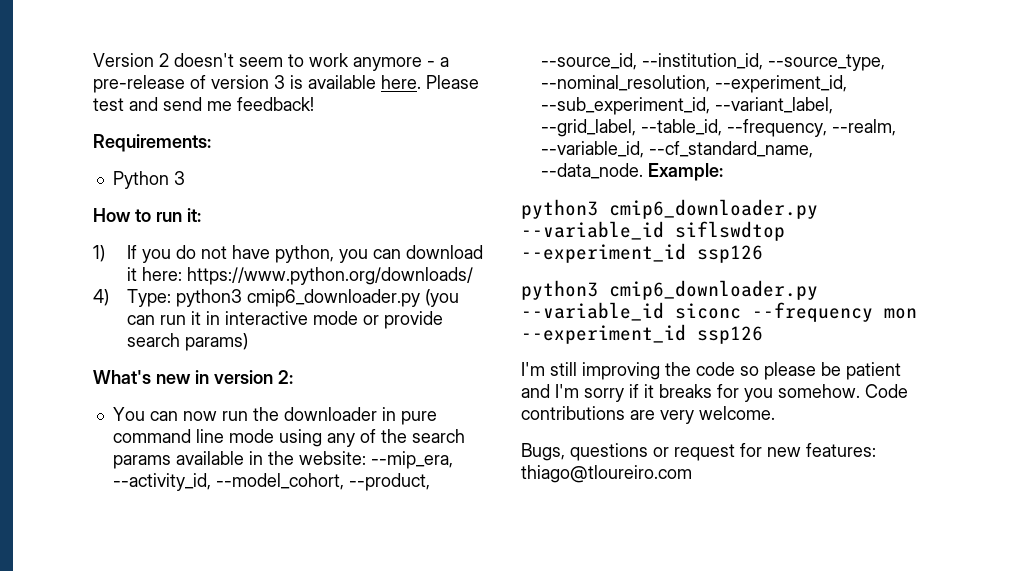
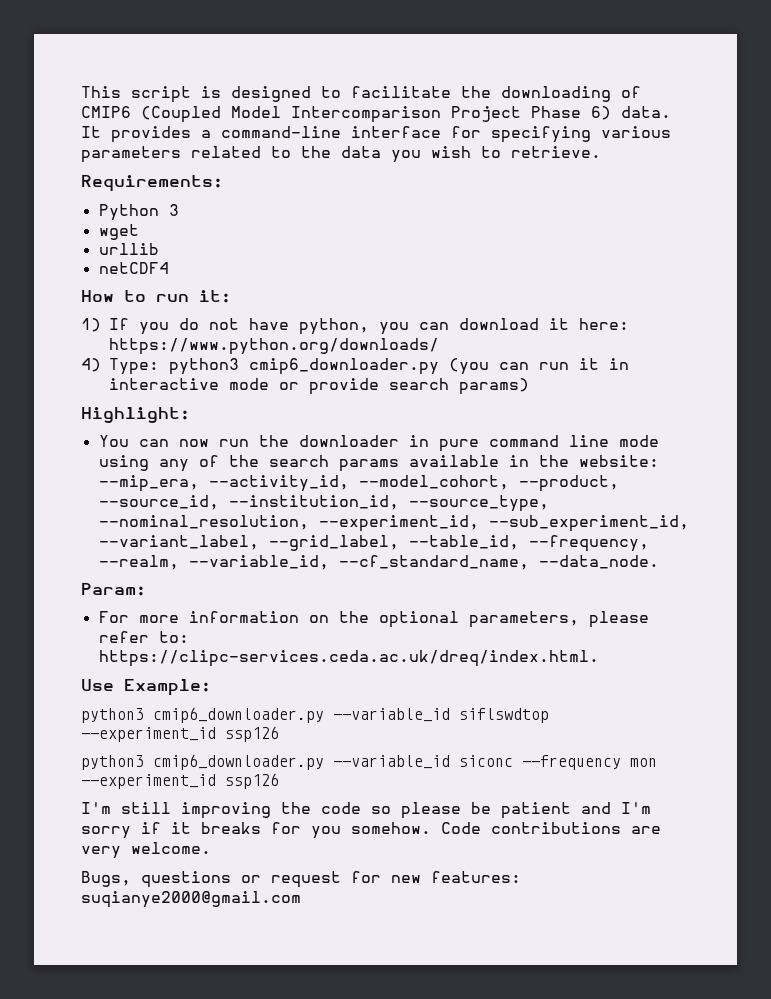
- Version 2 doesn't seem to work anymore - a pre-release of version 3 is available here. Please test and send me feedback!
+ This script is designed to facilitate the downloading of CMIP6 (Coupled Model Intercomparison Project Phase 6) data. It provides a command-line interface for specifying various parameters related to the data you wish to retrieve.
+ wget
+ urllib
+ netCDF4
- What's new in version 2:
+ Highlight:
- You can now run the downloader in pure command line mode using any of the search params available in the website: --mip_era, --activity_id, --model_cohort, --product, --source_id, --institution_id, --source_type, --nominal_resolution, --experiment_id, --sub_experiment_id, --variant_label, --grid_label, --table_id, --frequency, --realm, --variable_id, --cf_standard_name, --data_node. Example:
+ You can now run the downloader in pure command line mode using any of the search params available in the website: --mip_era, --activity_id, --model_cohort, --product, --source_id, --institution_id, --source_type, --nominal_resolution, --experiment_id, --sub_experiment_id, --variant_label, --grid_label, --table_id, --frequency, --realm, --variable_id, --cf_standard_name, --data_node.
+ Param:
+ For more information on the optional parameters, please refer to: https://clipc-services.ceda.ac.uk/dreq/index.html.
+ Use Example:
- Bugs, questions or request for new features: thiago@tloureiro.com
+ Bugs, questions or request for new features: suqianye2000@gmail.com

